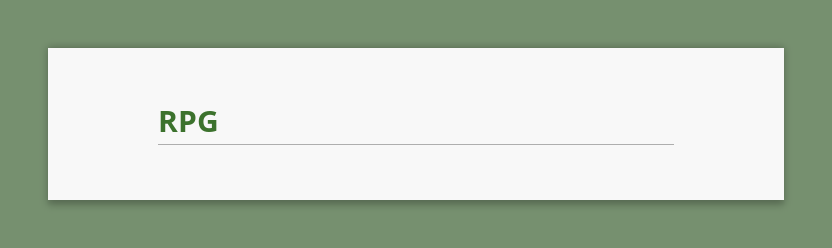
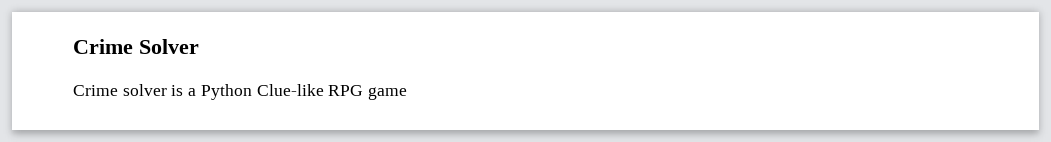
- RPG
+ Crime Solver
+ Crime solver is a Python Clue-like RPG game

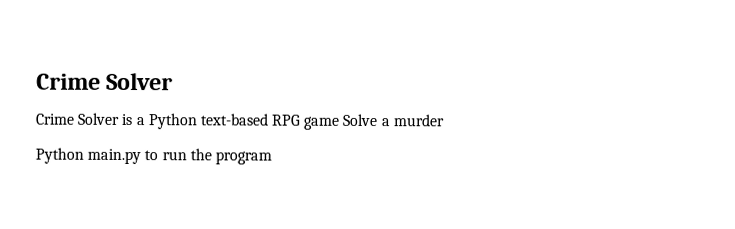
- Crime solver is a Python Clue-like RPG game
+ Crime Solver is a Python text-based RPG game Solve a murder
+ Python main.py to run the program

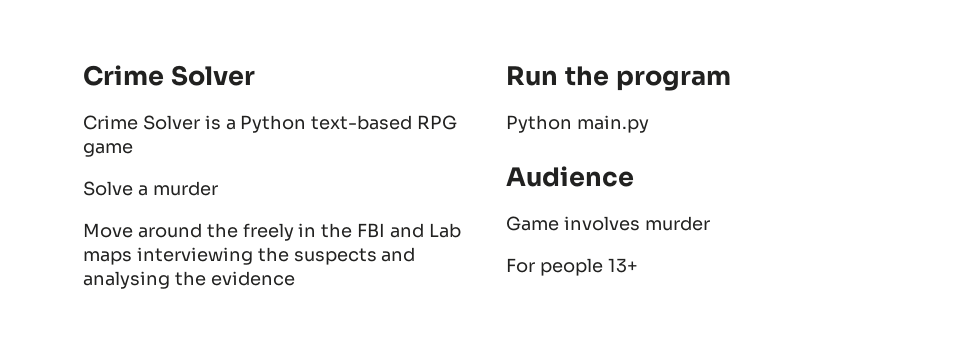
- Crime Solver is a Python text-based RPG game Solve a murder
+ Crime Solver is a Python text-based RPG game
+ Solve a murder
- Python main.py to run the program
+ Move around the freely in the FBI and Lab maps interviewing the suspects and analysing the evidence
+ Run the program
+ Python main.py
+ Audience
+ Game involves murder
+ For people 13+

